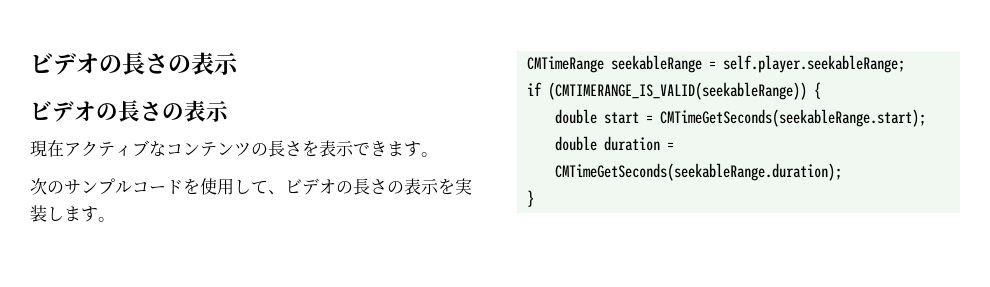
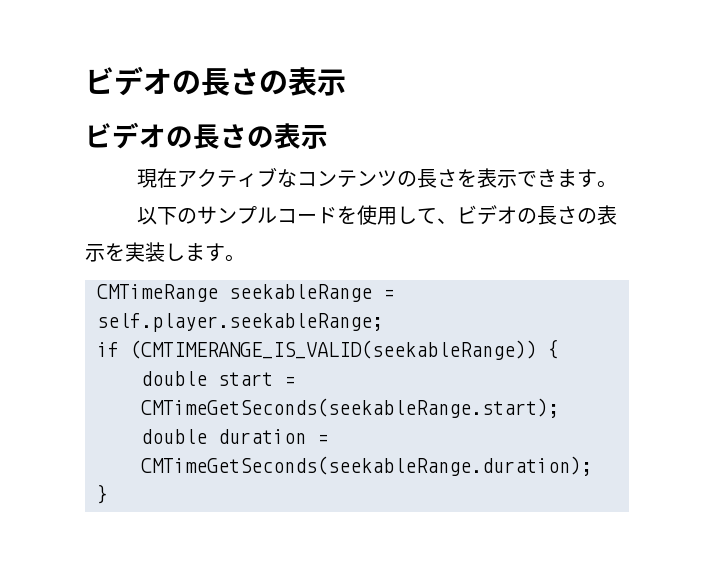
- 次のサンプルコードを使用して、ビデオの長さの表示を実装します。
+ 以下のサンプルコードを使用して、ビデオの長さの表示を実装します。

